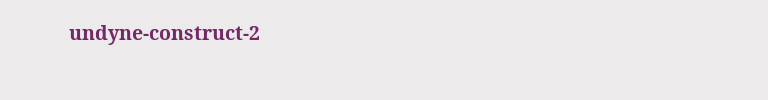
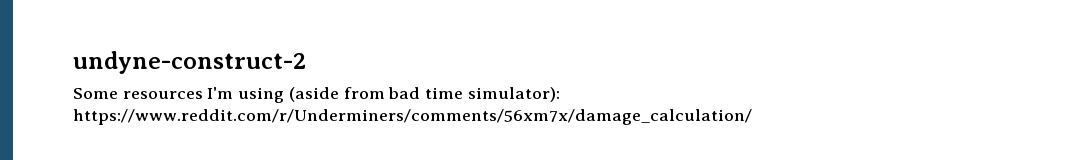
+ Some resources I'm using (aside from bad time simulator): https://www.reddit.com/r/Underminers/comments/56xm7x/damage_calculation/

